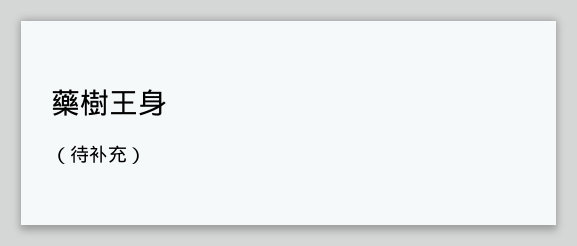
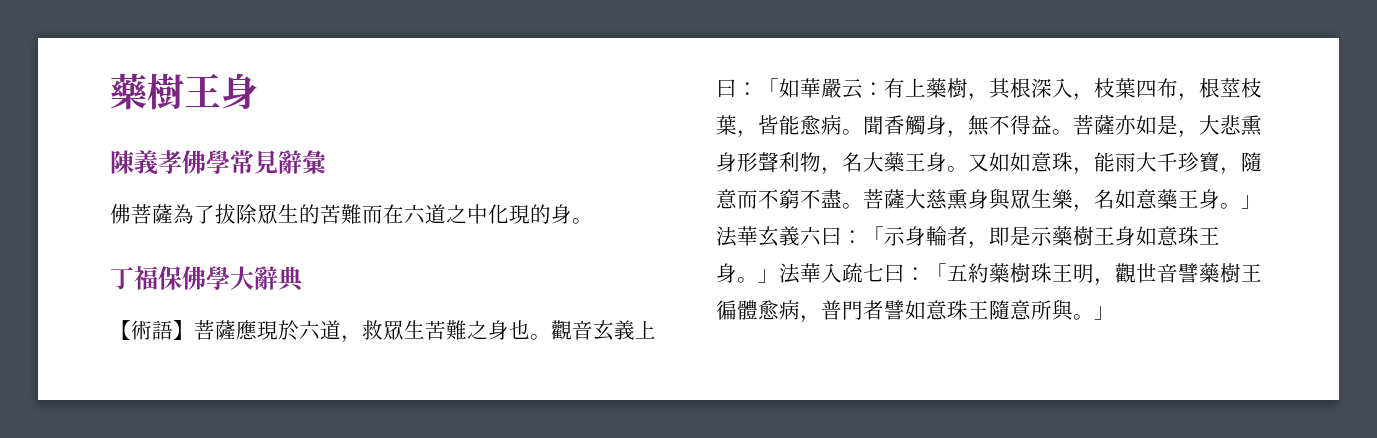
- （待补充）
+ 陳義孝佛學常見辭彙
+ 佛菩薩為了拔除眾生的苦難而在六道之中化現的身。
+ 丁福保佛學大辭典
+ 【術語】菩薩應現於六道，救眾生苦難之身也。觀音玄義上曰：「如華嚴云：有上藥樹，其根深入，枝葉四布，根莖枝葉，皆能愈病。聞香觸身，無不得益。菩薩亦如是，大悲熏身形聲利物，名大藥王身。又如如意珠，能雨大千珍寶，隨意而不窮不盡。菩薩大慈熏身與眾生樂，名如意藥王身。」法華玄義六曰：「示身輪者，即是示藥樹王身如意珠王身。」法華入疏七曰：「五約藥樹珠王明，觀世音譬藥樹王徧體愈病，普門者譬如意珠王隨意所與。」

